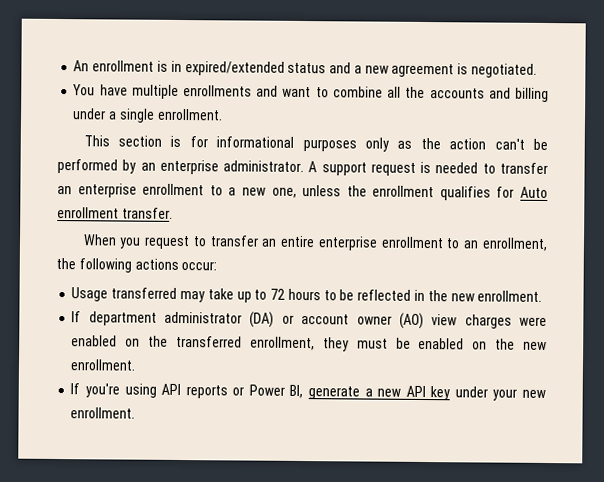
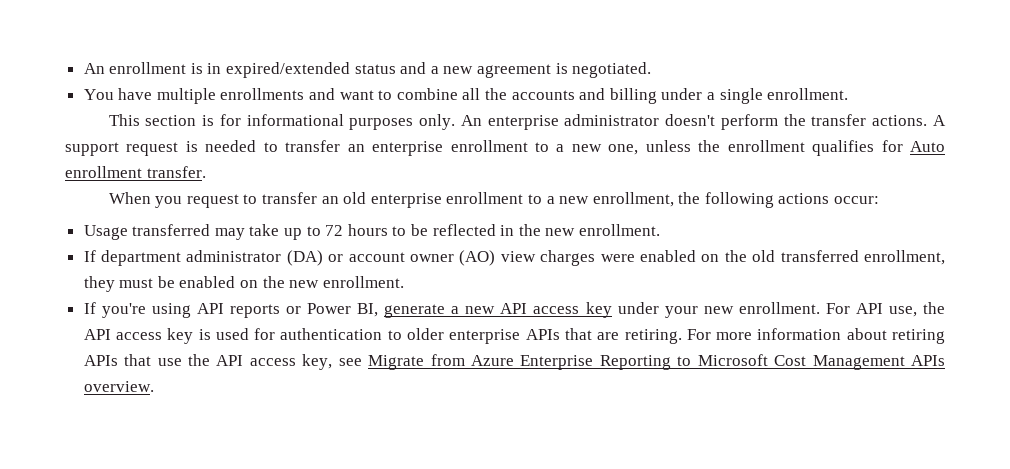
- This section is for informational purposes only as the action can't be performed by an enterprise administrator.
+ This section is for informational purposes only. An enterprise administrator doesn't perform the transfer actions.
- When you request to transfer an entire enterprise enrollment to an enrollment, the following actions occur:
+ When you request to transfer an old enterprise enrollment to a new enrollment, the following actions occur:
- If department administrator (DA) or account owner (AO) view charges were enabled on the transferred enrollment, they must be enabled on the new enrollment.
+ If department administrator (DA) or account owner (AO) view charges were enabled on the old transferred enrollment, they must be enabled on the new enrollment.
- If you're using API reports or Power BI, generate a new API key under your new enrollment.
+ If you're using API reports or Power BI, generate a new API access key under your new enrollment.
+ For API use, the API access key is used for authentication to older enterprise APIs that are retiring. For more information about retiring APIs that use the API access key, see Migrate from Azure Enterprise Reporting to Microsoft Cost Management APIs overview.

